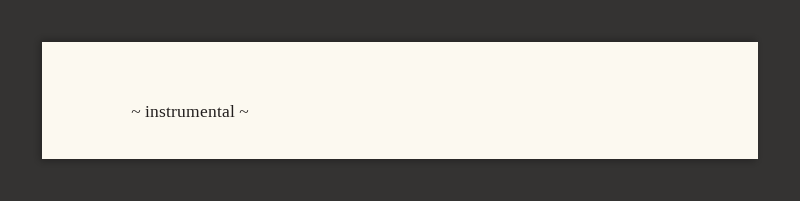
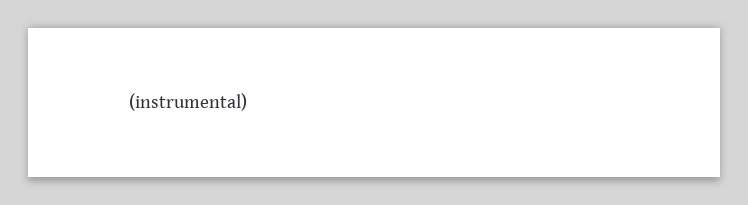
- ~ instrumental ~
+ (instrumental)

